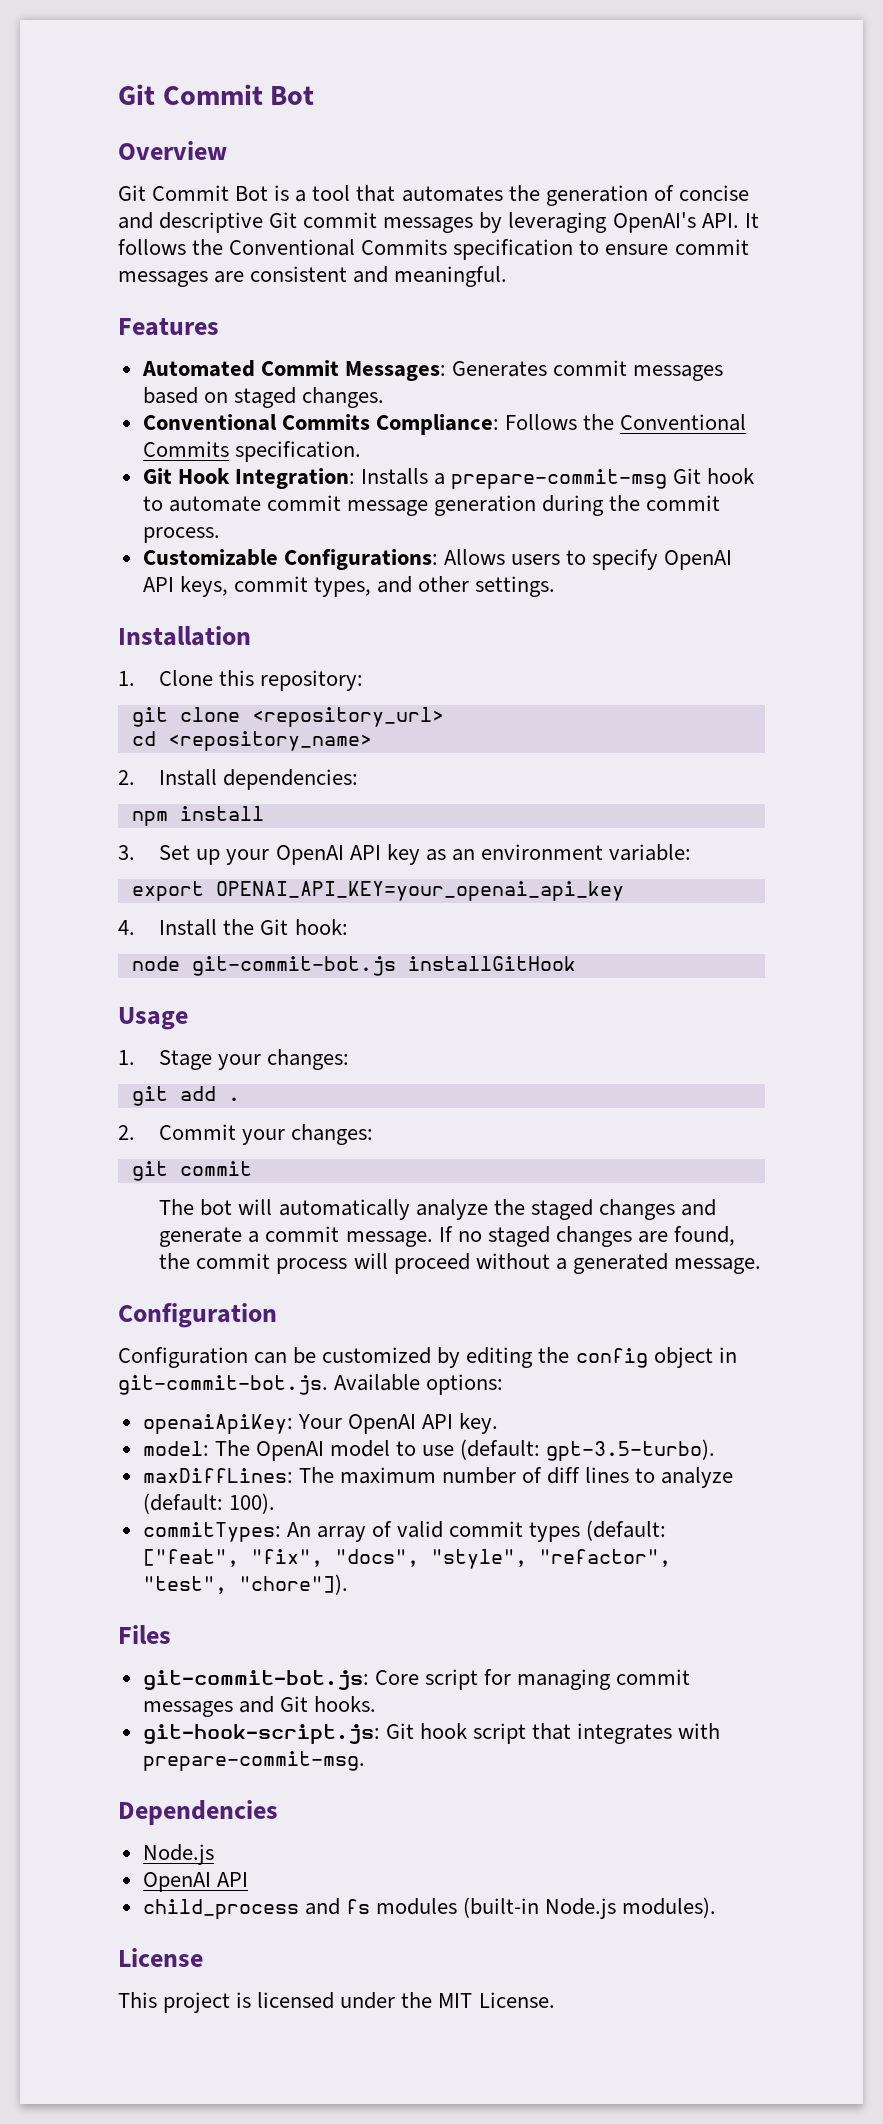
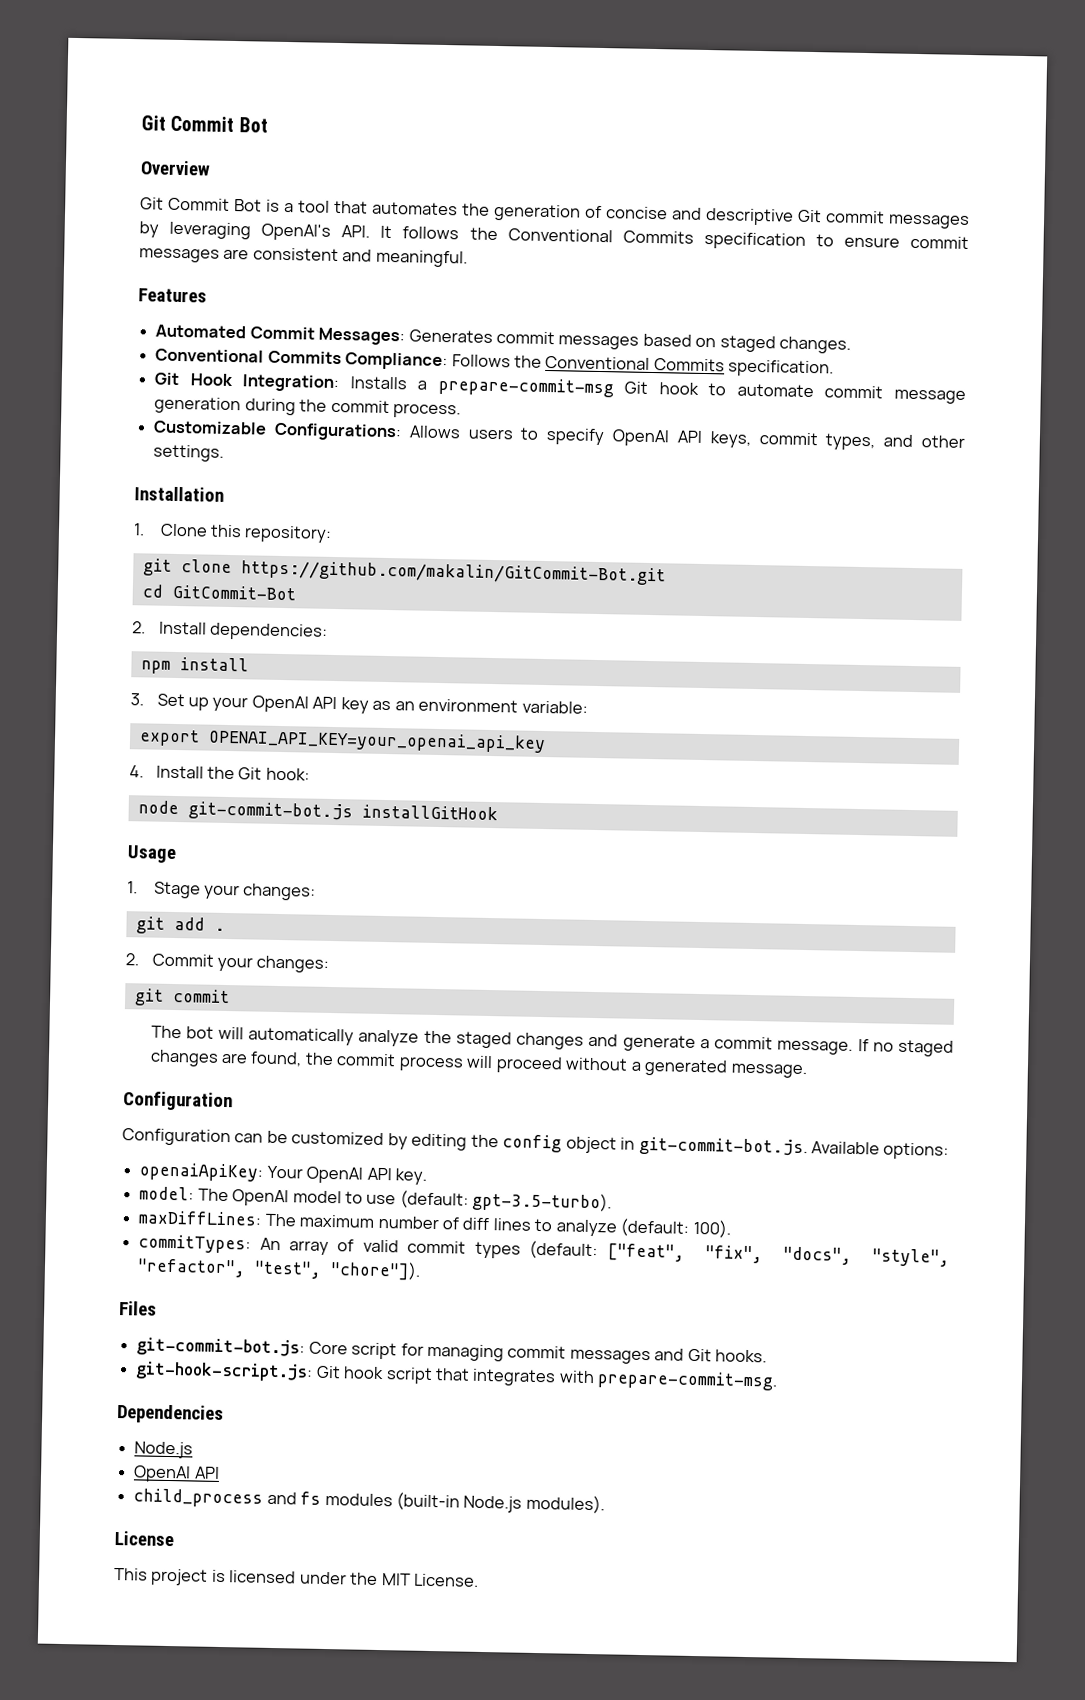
- git clone <repository_url>
+ git clone https://github.com/makalin/GitCommit-Bot.git
- cd <repository_name>
+ cd GitCommit-Bot

